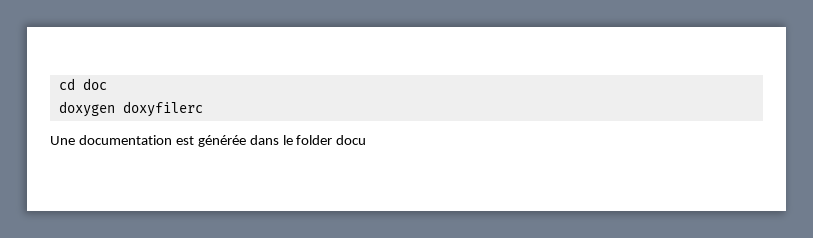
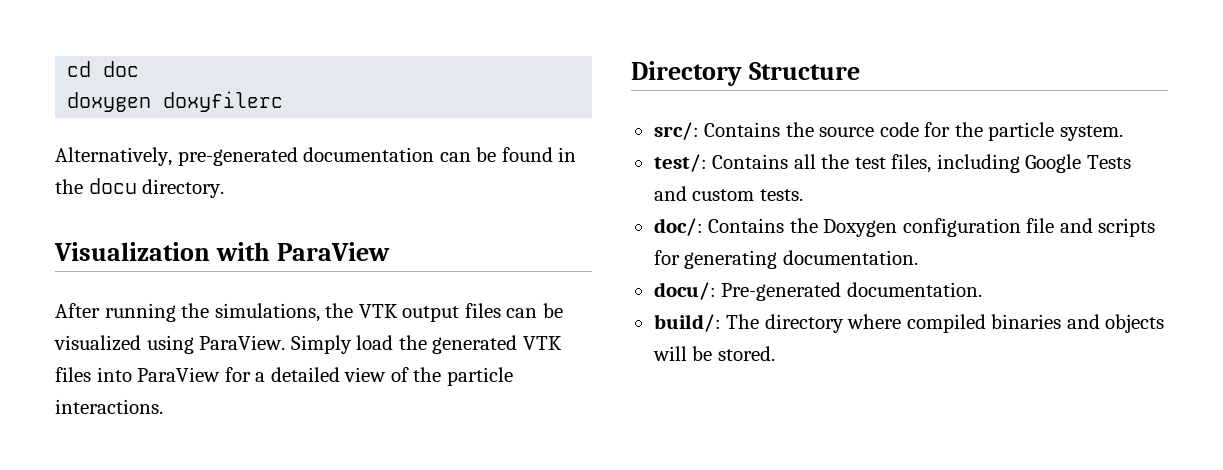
- Une documentation est générée dans le folder docu
+ Alternatively, pre-generated documentation can be found in the docu directory.
+ Visualization with ParaView
+ After running the simulations, the VTK output files can be visualized using ParaView. Simply load the generated VTK files into ParaView for a detailed view of the particle interactions.
+ Directory Structure
+ src/: Contains the source code for the particle system.
+ test/: Contains all the test files, including Google Tests and custom tests.
+ doc/: Contains the Doxygen configuration file and scripts for generating documentation.
+ docu/: Pre-generated documentation.
+ build/: The directory where compiled binaries and objects will be stored.

